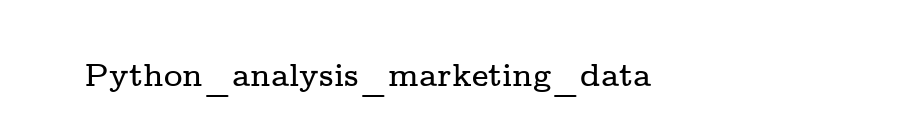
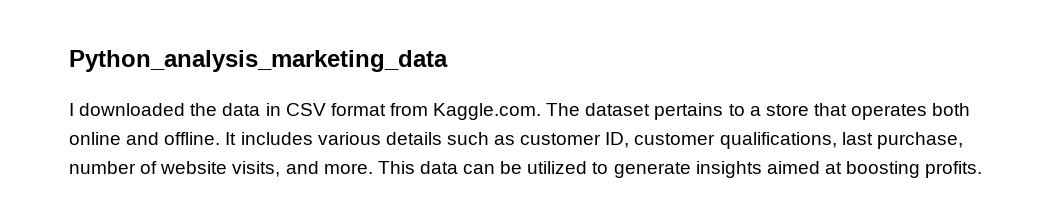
+ I downloaded the data in CSV format from Kaggle.com. The dataset pertains to a store that operates both online and offline. It includes various details such as customer ID, customer qualifications, last purchase, number of website visits, and more. This data can be utilized to generate insights aimed at boosting profits.

